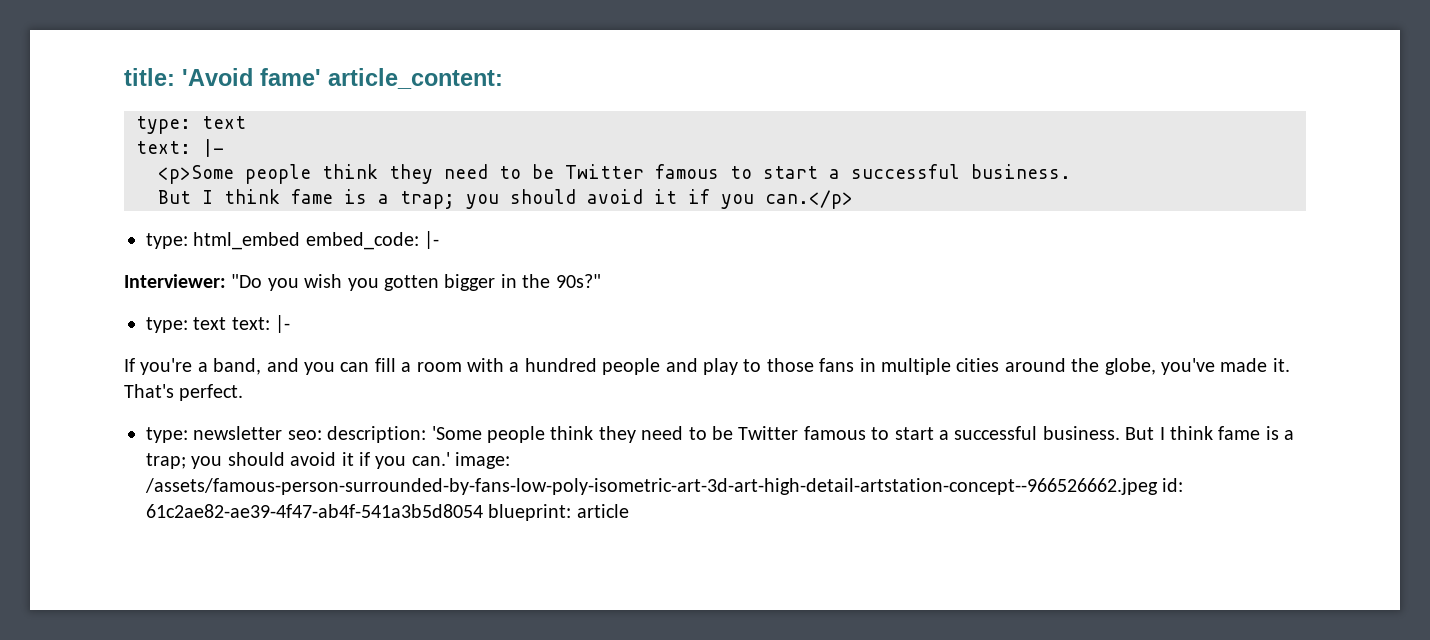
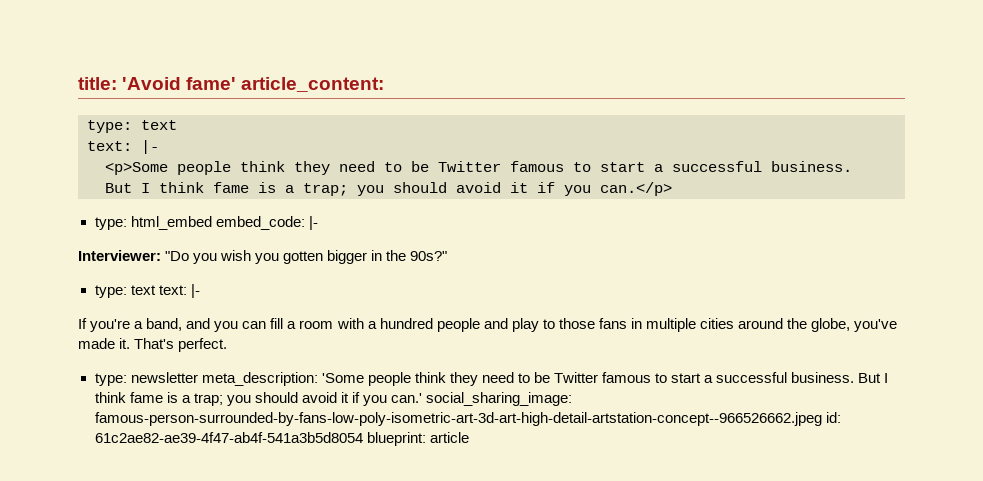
- type: newsletter seo: description: 'Some people think they need to be Twitter famous to start a successful business.
+ type: newsletter meta_description: 'Some people think they need to be Twitter famous to start a successful business.
- But I think fame is a trap; you should avoid it if you can.' image: /assets/famous-person-surrounded-by-fans-low-poly-isometric-art-3d-art-high-detail-artstation-concept--966526662.jpeg id: 61c2ae82-ae39-4f47-ab4f-541a3b5d8054 blueprint: article
+ But I think fame is a trap; you should avoid it if you can.' social_sharing_image: famous-person-surrounded-by-fans-low-poly-isometric-art-3d-art-high-detail-artstation-concept--966526662.jpeg id: 61c2ae82-ae39-4f47-ab4f-541a3b5d8054 blueprint: article

